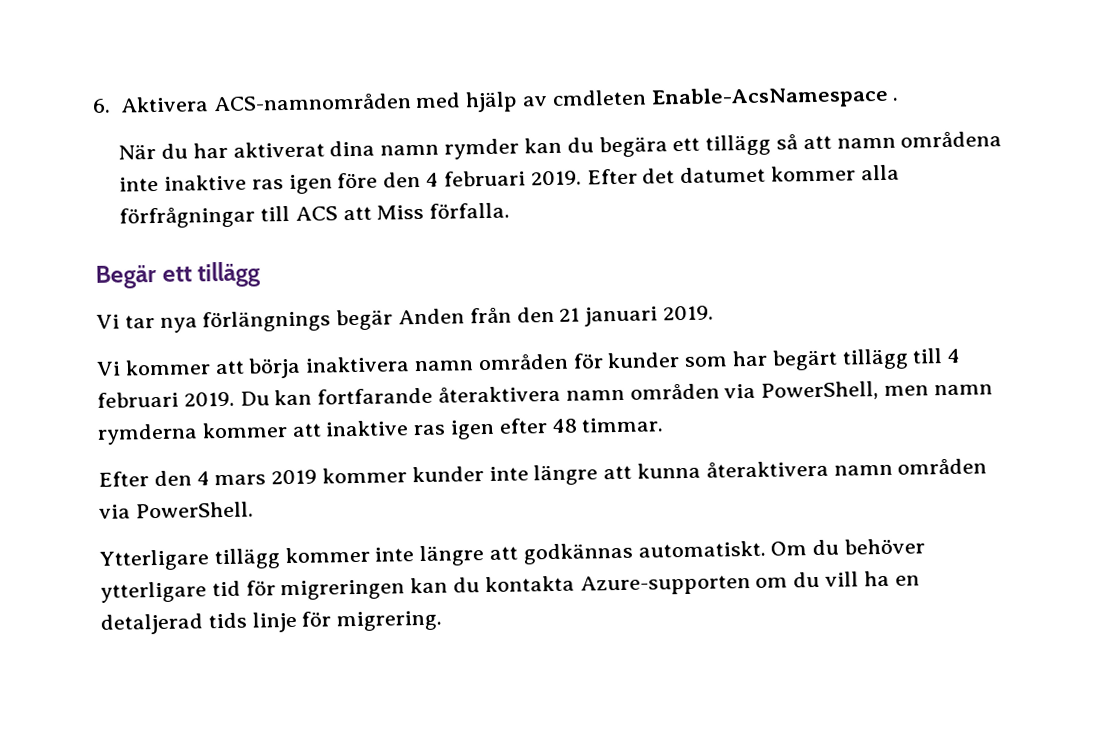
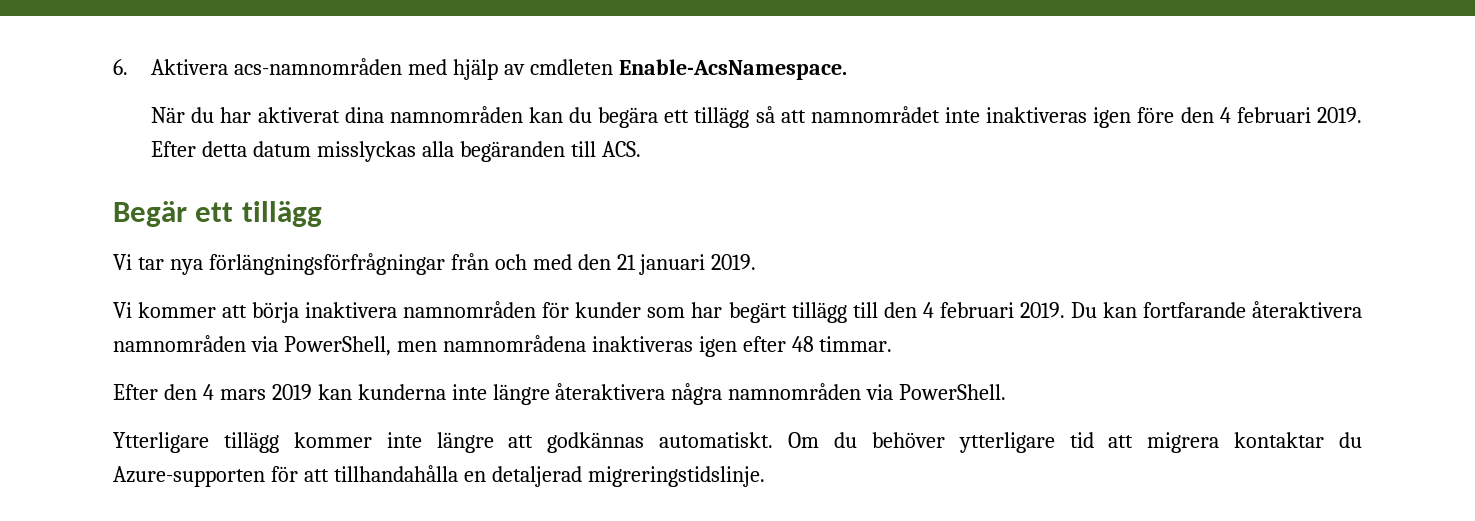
- 6. Aktivera ACS-namnområden med hjälp av cmdleten Enable-AcsNamespace .
+ 6. Aktivera acs-namnområden med hjälp av cmdleten Enable-AcsNamespace.
- När du har aktiverat dina namn rymder kan du begära ett tillägg så att namn områdena inte inaktive ras igen före den 4 februari 2019.
+ När du har aktiverat dina namnområden kan du begära ett tillägg så att namnområdet inte inaktiveras igen före den 4 februari 2019.
- Efter det datumet kommer alla förfrågningar till ACS att Miss förfalla.
+ Efter detta datum misslyckas alla begäranden till ACS.
- Vi tar nya förlängnings begär Anden från den 21 januari 2019.
+ Vi tar nya förlängningsförfrågningar från och med den 21 januari 2019.
- Vi kommer att börja inaktivera namn områden för kunder som har begärt tillägg till 4 februari 2019.
+ Vi kommer att börja inaktivera namnområden för kunder som har begärt tillägg till den 4 februari 2019.
- Du kan fortfarande återaktivera namn områden via PowerShell, men namn rymderna kommer att inaktive ras igen efter 48 timmar.
+ Du kan fortfarande återaktivera namnområden via PowerShell, men namnområdena inaktiveras igen efter 48 timmar.
- Efter den 4 mars 2019 kommer kunder inte längre att kunna återaktivera namn områden via PowerShell.
+ Efter den 4 mars 2019 kan kunderna inte längre återaktivera några namnområden via PowerShell.
- Om du behöver ytterligare tid för migreringen kan du kontakta Azure-supporten om du vill ha en detaljerad tids linje för migrering.
+ Om du behöver ytterligare tid att migrera kontaktar du Azure-supporten för att tillhandahålla en detaljerad migreringstidslinje.

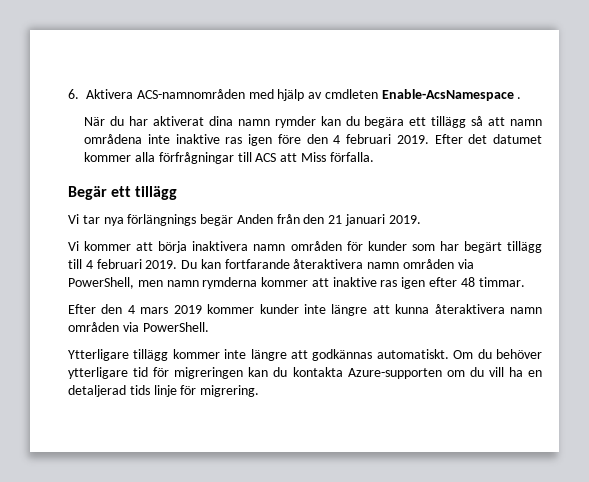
- 6. Aktivera acs-namnområden med hjälp av cmdleten Enable-AcsNamespace.
+ 6. Aktivera ACS-namnområden med hjälp av cmdleten Enable-AcsNamespace .
- När du har aktiverat dina namnområden kan du begära ett tillägg så att namnområdet inte inaktiveras igen före den 4 februari 2019.
+ När du har aktiverat dina namn rymder kan du begära ett tillägg så att namn områdena inte inaktive ras igen före den 4 februari 2019.
- Efter detta datum misslyckas alla begäranden till ACS.
+ Efter det datumet kommer alla förfrågningar till ACS att Miss förfalla.
- Vi tar nya förlängningsförfrågningar från och med den 21 januari 2019.
+ Vi tar nya förlängnings begär Anden från den 21 januari 2019.
- Vi kommer att börja inaktivera namnområden för kunder som har begärt tillägg till den 4 februari 2019.
+ Vi kommer att börja inaktivera namn områden för kunder som har begärt tillägg till 4 februari 2019.
- Du kan fortfarande återaktivera namnområden via PowerShell, men namnområdena inaktiveras igen efter 48 timmar.
+ Du kan fortfarande återaktivera namn områden via PowerShell, men namn rymderna kommer att inaktive ras igen efter 48 timmar.
- Efter den 4 mars 2019 kan kunderna inte längre återaktivera några namnområden via PowerShell.
+ Efter den 4 mars 2019 kommer kunder inte längre att kunna återaktivera namn områden via PowerShell.
- Om du behöver ytterligare tid att migrera kontaktar du Azure-supporten för att tillhandahålla en detaljerad migreringstidslinje.
+ Om du behöver ytterligare tid för migreringen kan du kontakta Azure-supporten om du vill ha en detaljerad tids linje för migrering.

